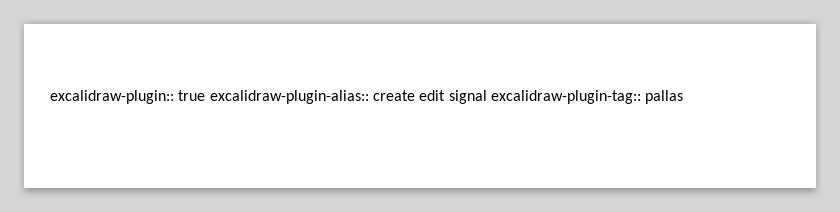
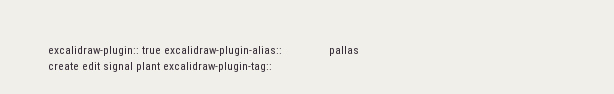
- excalidraw-plugin:: true excalidraw-plugin-alias:: create edit signal excalidraw-plugin-tag:: pallas
+ excalidraw-plugin:: true excalidraw-plugin-alias:: create edit signal plant excalidraw-plugin-tag:: pallas

